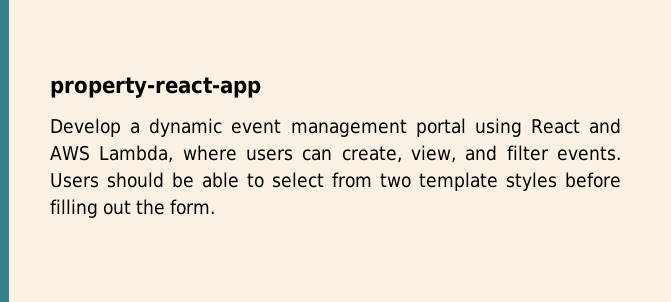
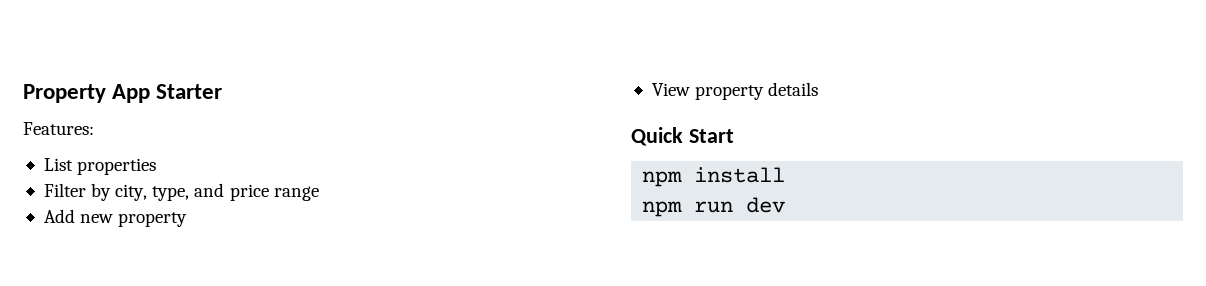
- property-react-app
- Develop a dynamic event management portal using React and AWS Lambda, where users can create, view, and filter events. Users should be able to select from two template styles before filling out the form.
+ Property App Starter
+ Features:
+ List properties
+ Filter by city, type, and price range
+ Add new property
+ View property details
+ Quick Start
+ npm install
+ npm run dev

